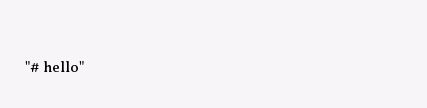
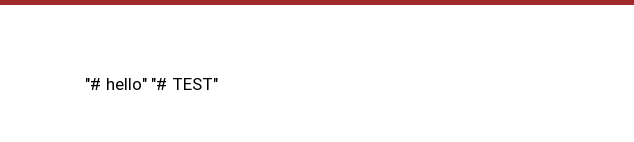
- "# hello"
+ "# hello" "# TEST"

